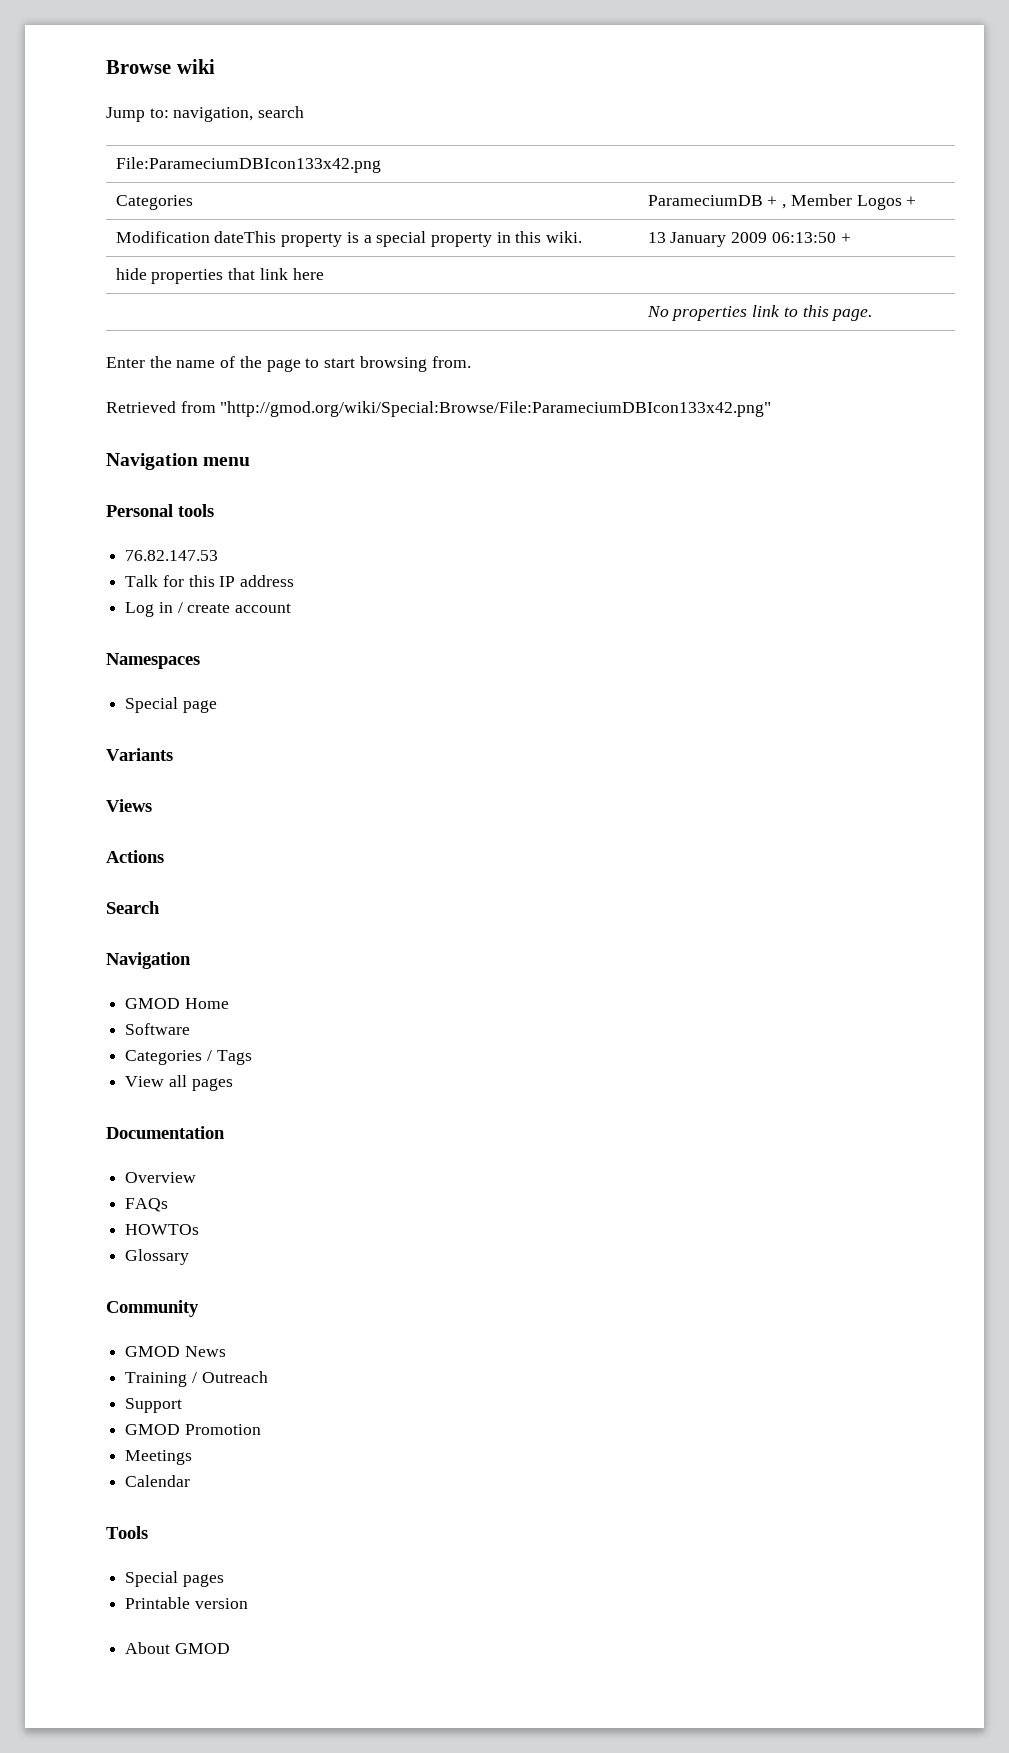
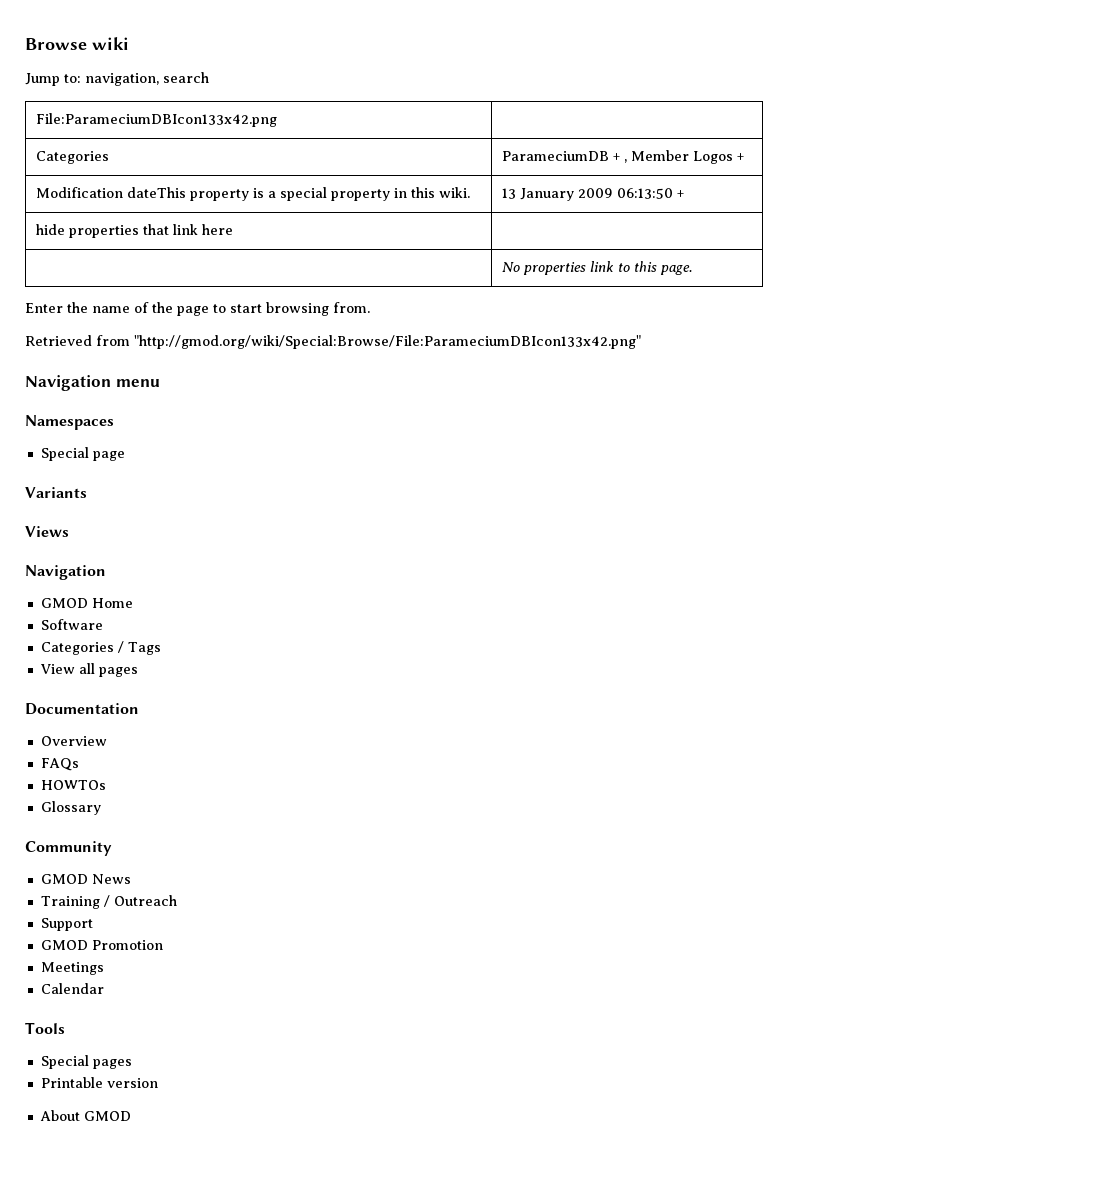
- Personal tools
- 76.82.147.53
- Talk for this IP address
- Log in / create account
- Actions
- Search

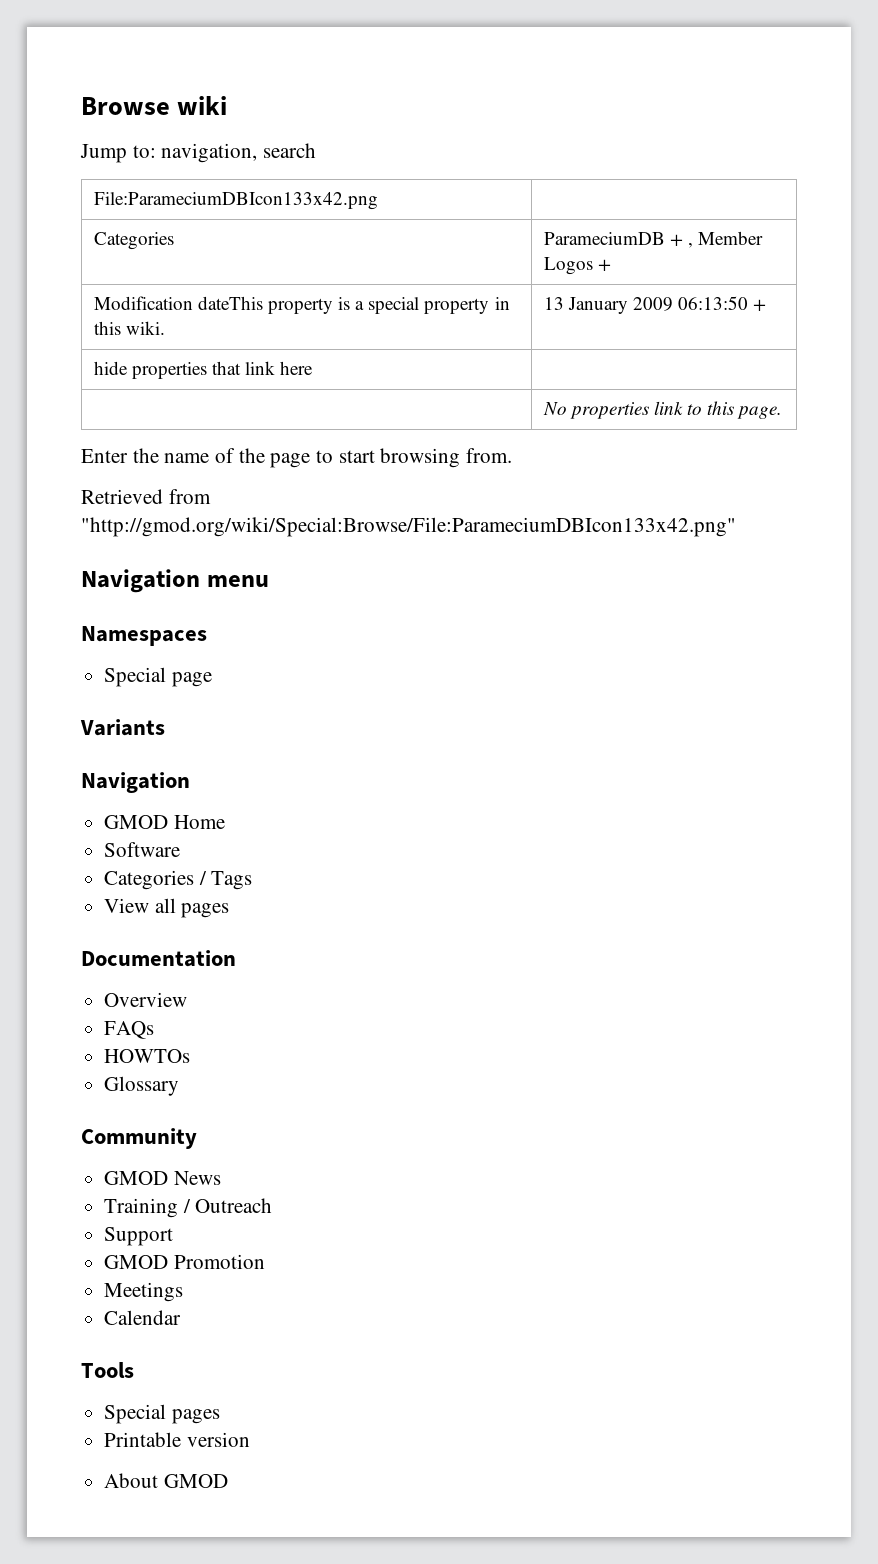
- Views

